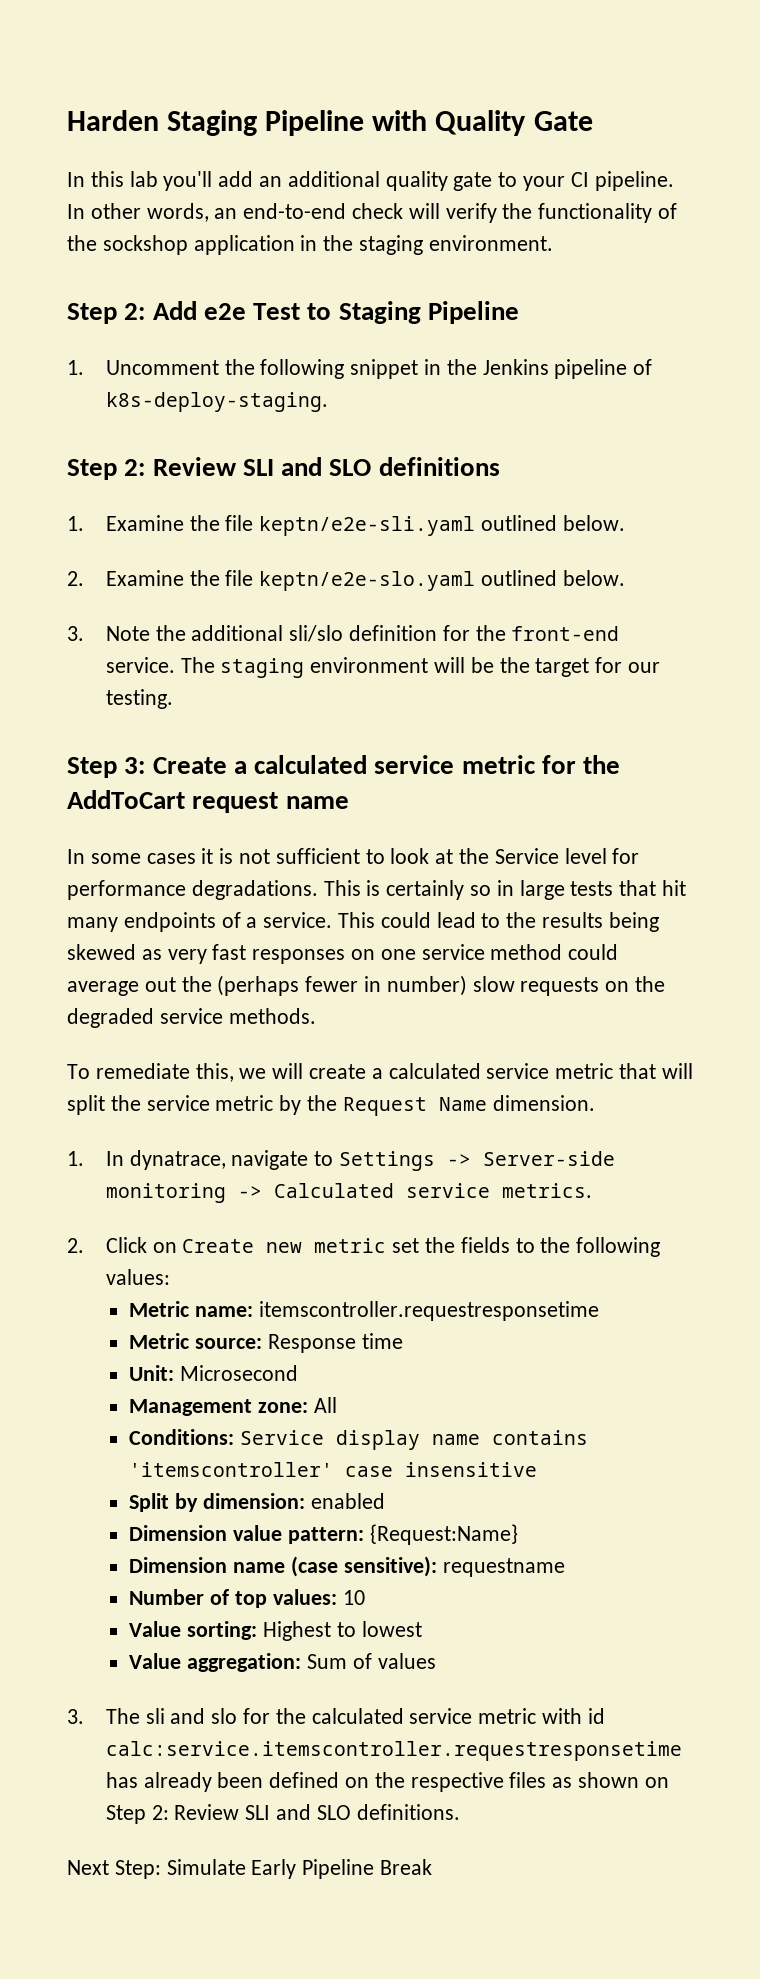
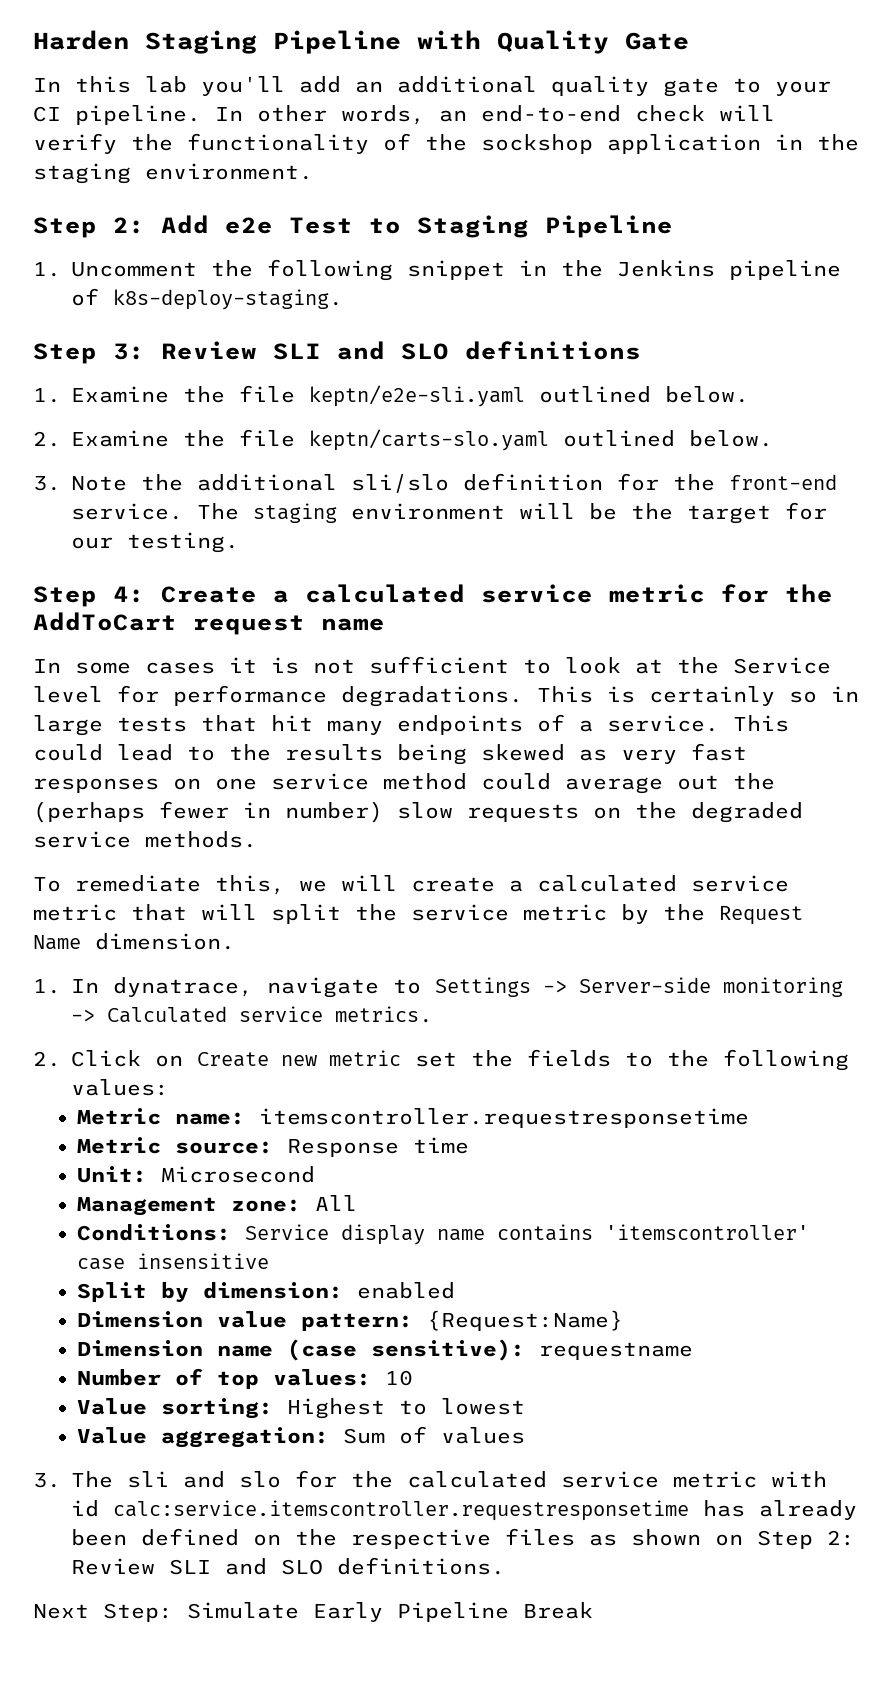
- Step 2: Review SLI and SLO definitions
+ Step 3: Review SLI and SLO definitions
- 2. Examine the file keptn/e2e-slo.yaml outlined below.
+ 2. Examine the file keptn/carts-slo.yaml outlined below.
- Step 3: Create a calculated service metric for the AddToCart request name
+ Step 4: Create a calculated service metric for the AddToCart request name

